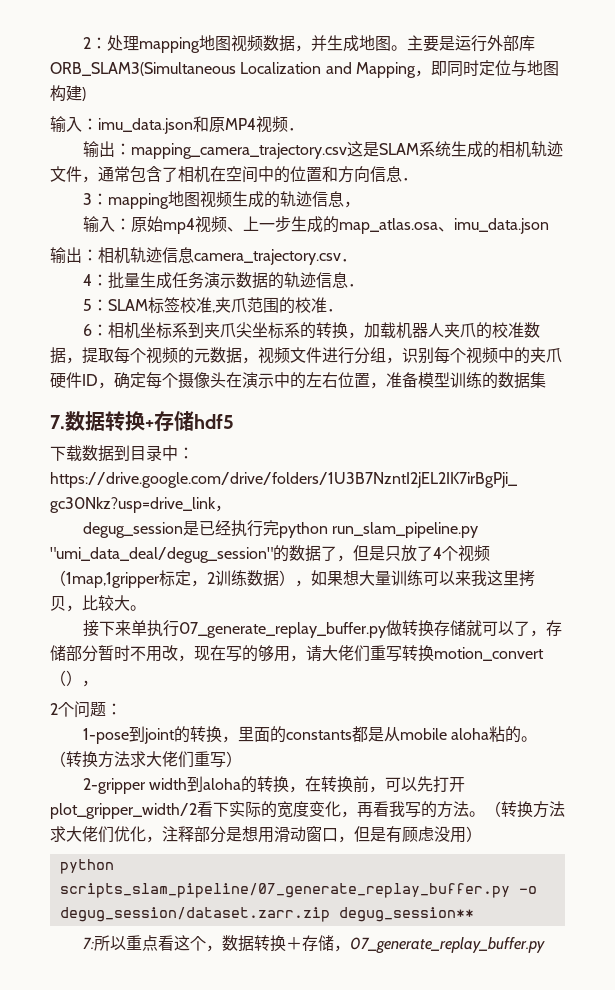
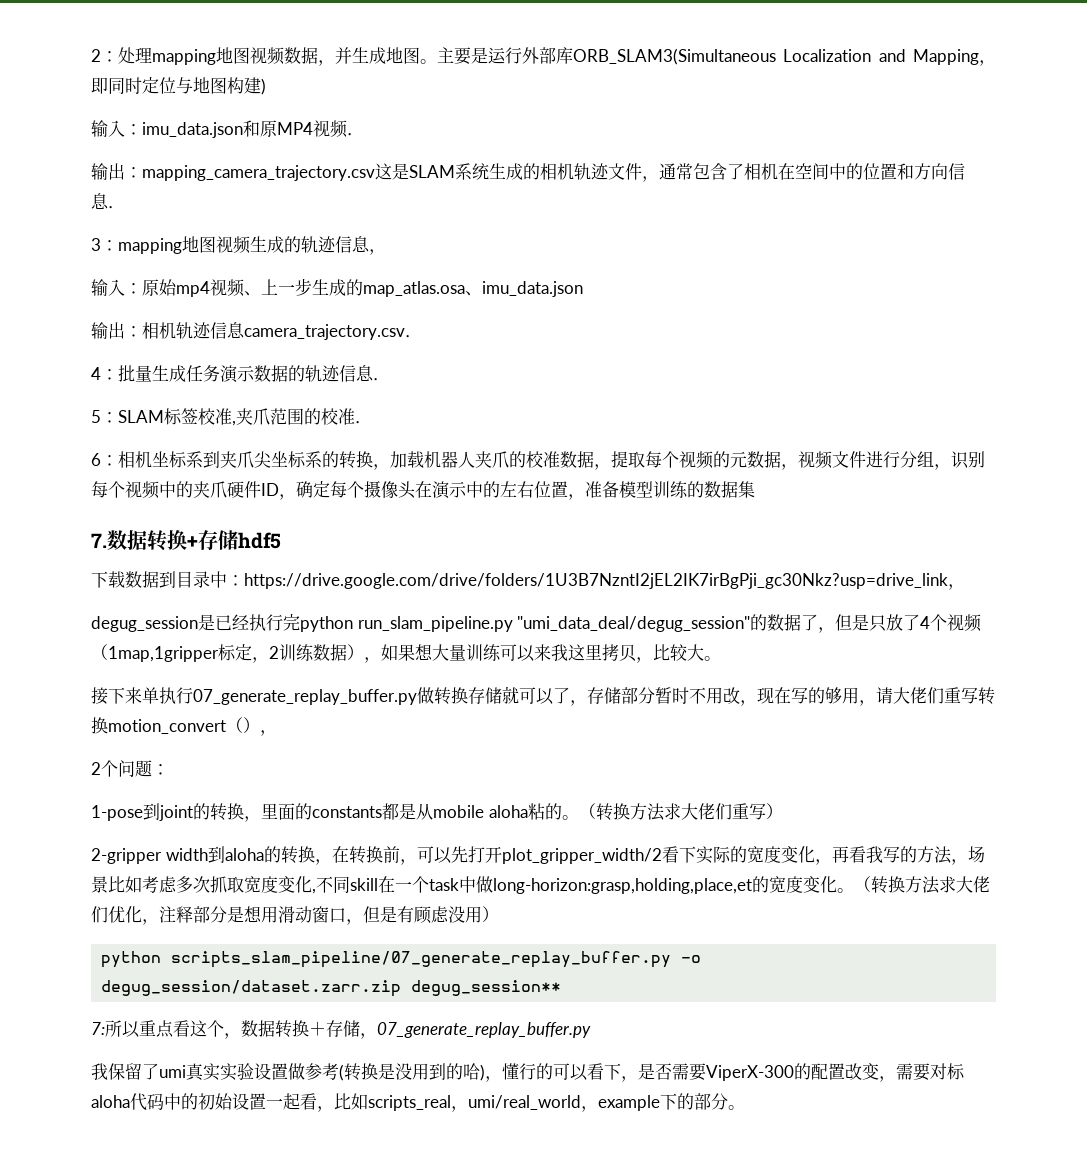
- 2-gripper width到aloha的转换，在转换前，可以先打开plot_gripper_width/2看下实际的宽度变化，再看我写的方法。
+ 2-gripper width到aloha的转换，在转换前，可以先打开plot_gripper_width/2看下实际的宽度变化，再看我写的方法，场景比如考虑多次抓取宽度变化,不同skill在一个task中做long-horizon:grasp,holding,place,et的宽度变化。
+ 我保留了umi真实实验设置做参考(转换是没用到的哈)，懂行的可以看下，是否需要ViperX-300的配置改变，需要对标aloha代码中的初始设置一起看，比如scripts_real，umi/real_world，example下的部分。

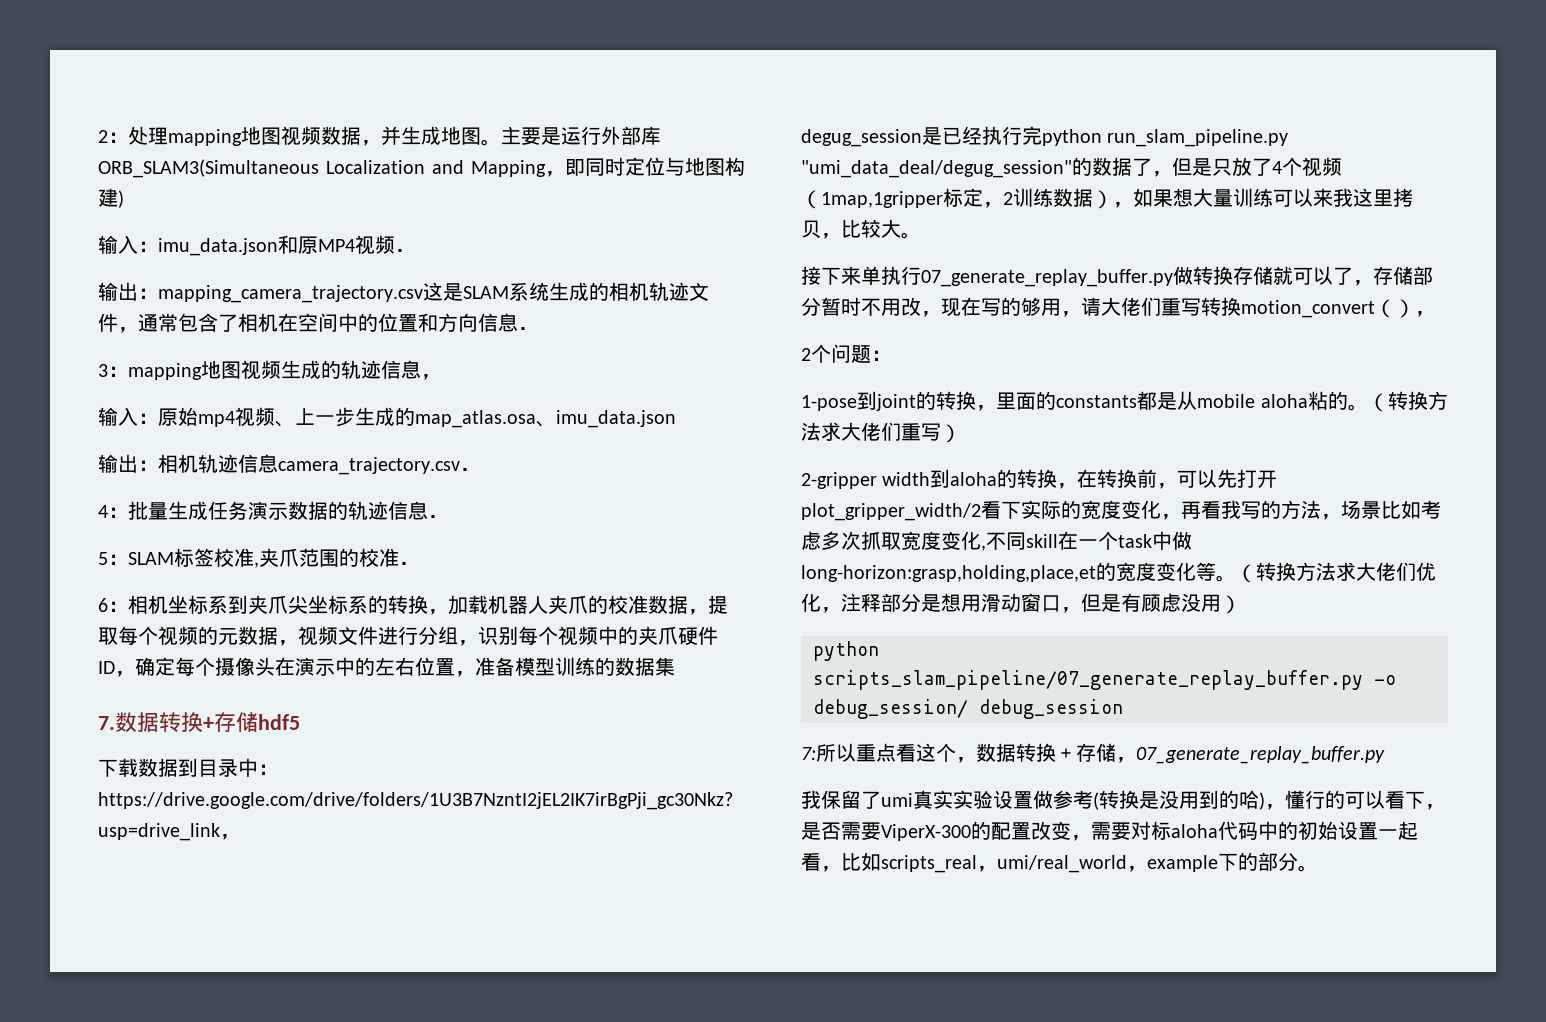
- 2-gripper width到aloha的转换，在转换前，可以先打开plot_gripper_width/2看下实际的宽度变化，再看我写的方法，场景比如考虑多次抓取宽度变化,不同skill在一个task中做long-horizon:grasp,holding,place,et的宽度变化。
+ 2-gripper width到aloha的转换，在转换前，可以先打开plot_gripper_width/2看下实际的宽度变化，再看我写的方法，场景比如考虑多次抓取宽度变化,不同skill在一个task中做long-horizon:grasp,holding,place,et的宽度变化等。
- python scripts_slam_pipeline/07_generate_replay_buffer.py -o degug_session/dataset.zarr.zip degug_session**
+ python scripts_slam_pipeline/07_generate_replay_buffer.py -o debug_session/ debug_session

